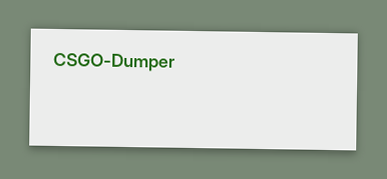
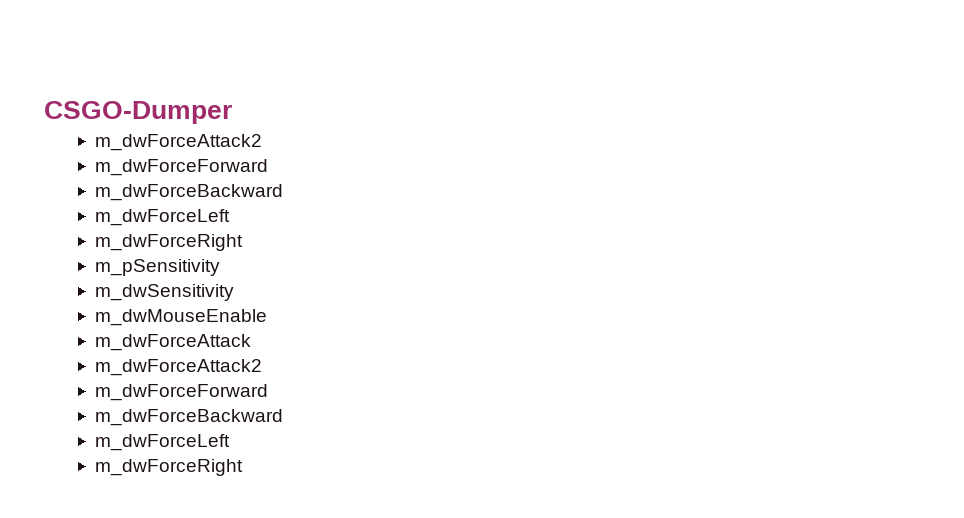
  CSGO-Dumper
+ m_dwForceAttack2
+ m_dwForceForward
+ m_dwForceBackward
+ m_dwForceLeft
+ m_dwForceRight
+ m_pSensitivity
+ m_dwSensitivity
+ m_dwMouseEnable
+ m_dwForceAttack
+ m_dwForceAttack2
+ m_dwForceForward
+ m_dwForceBackward
+ m_dwForceLeft
+ m_dwForceRight

